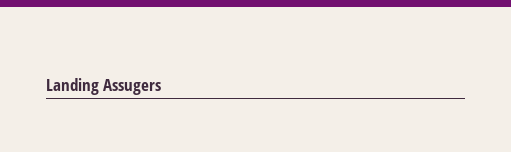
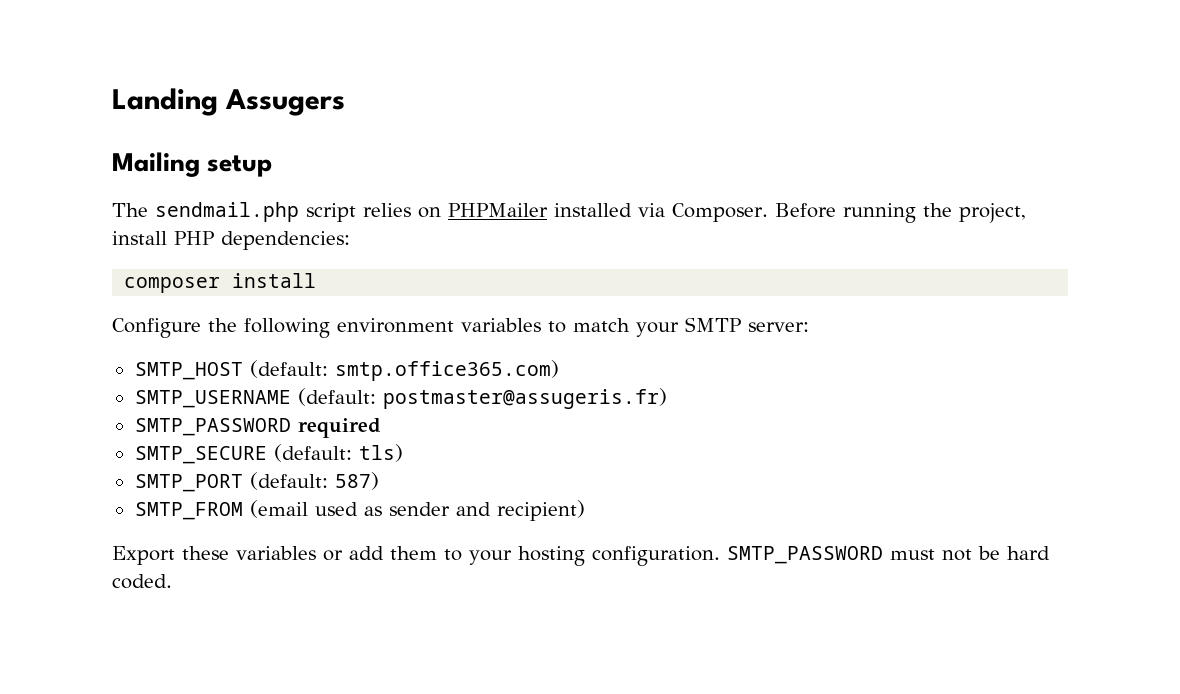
+ Mailing setup
+ The sendmail.php script relies on PHPMailer installed via Composer. Before running the project, install PHP dependencies:
+ composer install
+ Configure the following environment variables to match your SMTP server:
+ SMTP_HOST (default: smtp.office365.com)
+ SMTP_USERNAME (default: postmaster@assugeris.fr)
+ SMTP_PASSWORD required
+ SMTP_SECURE (default: tls)
+ SMTP_PORT (default: 587)
+ SMTP_FROM (email used as sender and recipient)
+ Export these variables or add them to your hosting configuration. SMTP_PASSWORD must not be hard coded.

